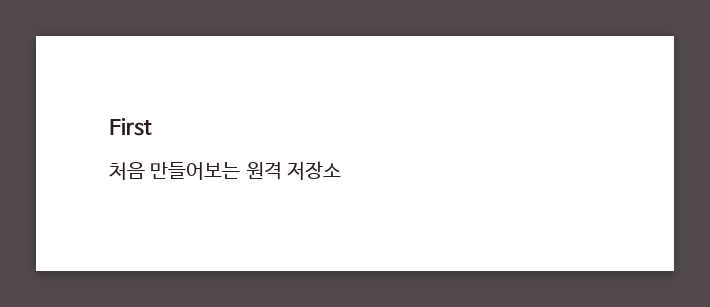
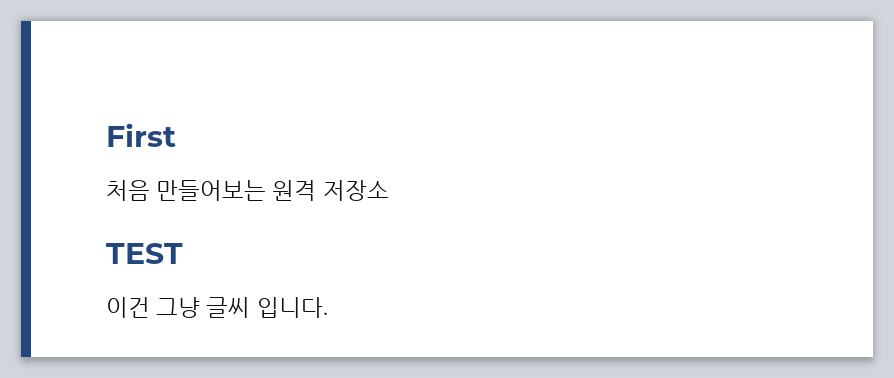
+ TEST
+ 이건 그냥 글씨 입니다.

